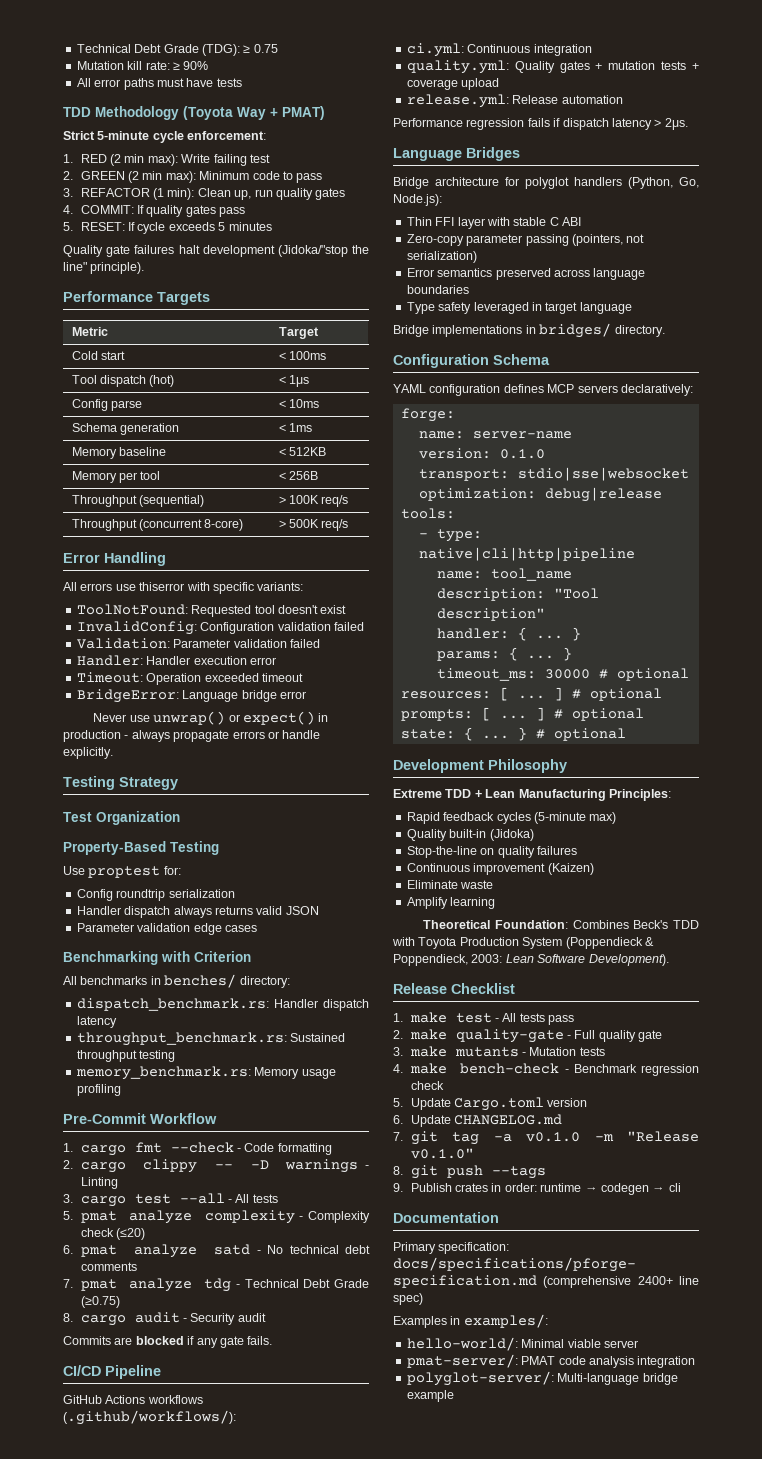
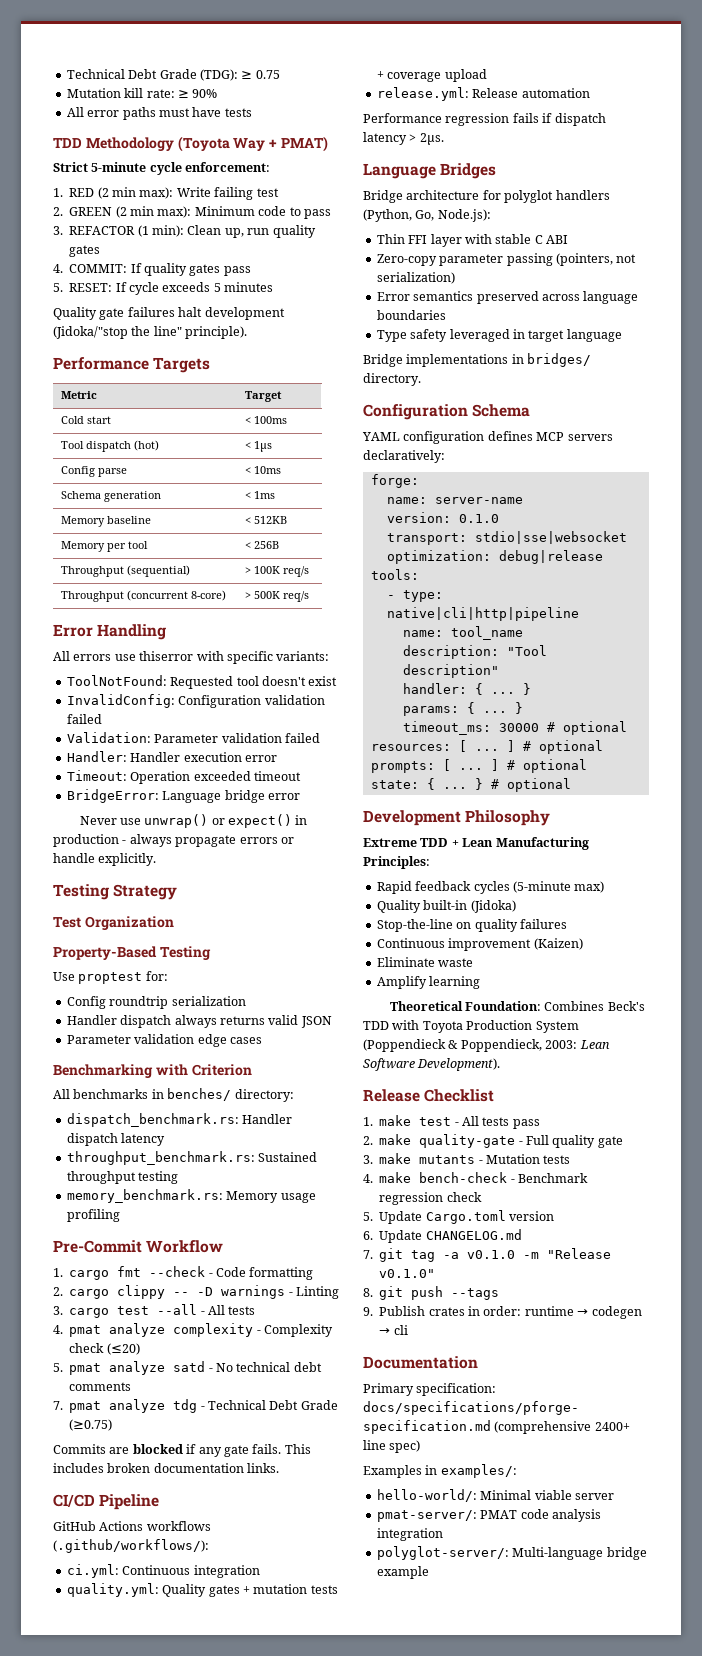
- 5. pmat analyze complexity - Complexity check (≤20)
+ 4. pmat analyze complexity - Complexity check (≤20)
- 6. pmat analyze satd - No technical debt comments
+ 5. pmat analyze satd - No technical debt comments
- 8. cargo audit - Security audit
+ This includes broken documentation links.

